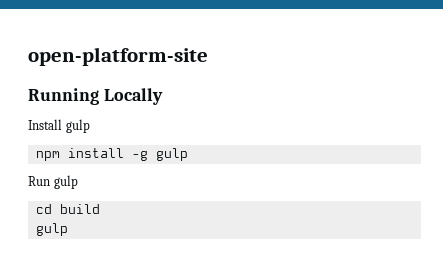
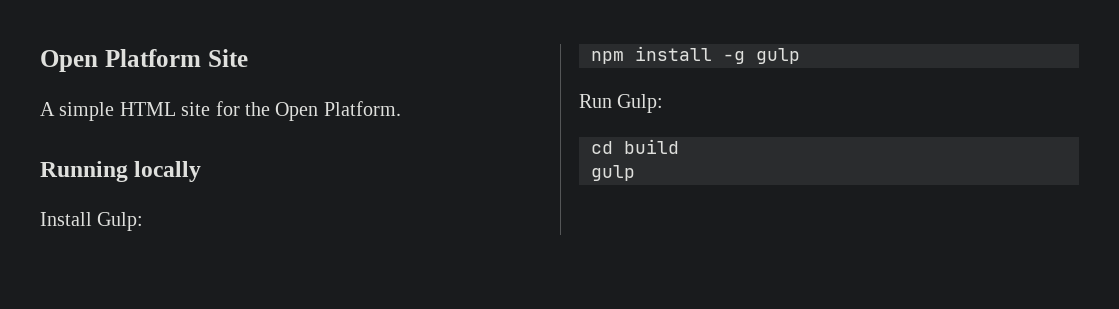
- open-platform-site
+ Open Platform Site
+ A simple HTML site for the Open Platform.
- Running Locally
+ Running locally
- Install gulp
+ Install Gulp:
- Run gulp
+ Run Gulp:

